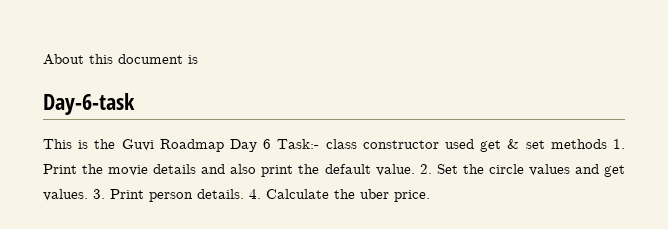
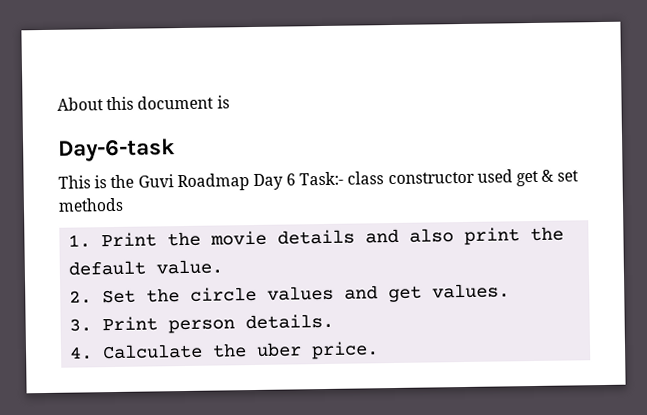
- This is the Guvi Roadmap Day 6 Task:- class constructor used get & set methods 1. Print the movie details and also print the default value. 2. Set the circle values and get values. 3. Print person details. 4. Calculate the uber price.
+ This is the Guvi Roadmap Day 6 Task:- class constructor used get & set methods
+ 1. Print the movie details and also print the default value.
+ 2. Set the circle values and get values.
+ 3. Print person details.
+ 4. Calculate the uber price.

